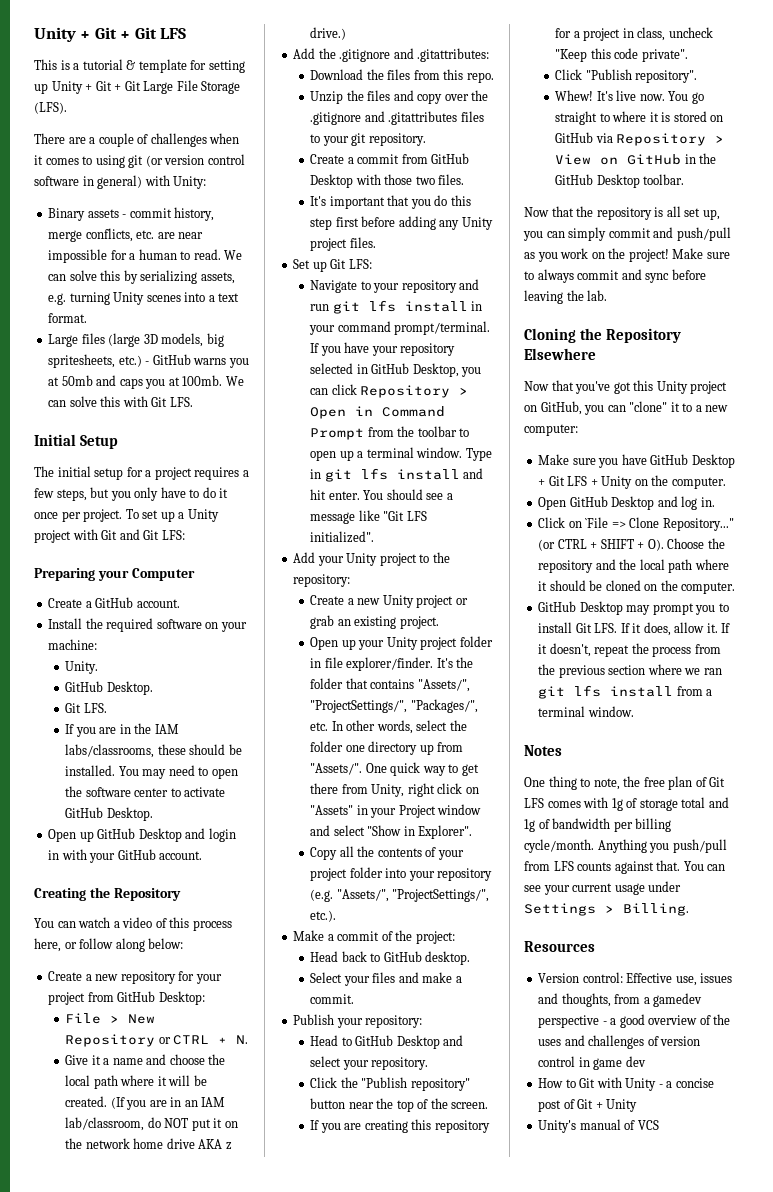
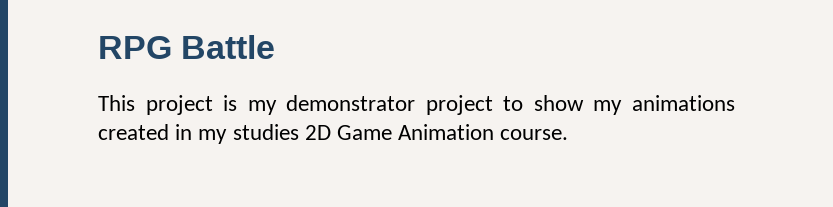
- Unity + Git + Git LFS
- This is a tutorial & template for setting up Unity + Git + Git Large File Storage (LFS).
- There are a couple of challenges when it comes to using git (or version control software in general) with Unity:
- Binary assets - commit history, merge conflicts, etc. are near impossible for a human to read. We can solve this by serializing assets, e.g. turning Unity scenes into a text format.
- Large files (large 3D models, big spritesheets, etc.) - GitHub warns you at 50mb and caps you at 100mb. We can solve this with Git LFS.
- Initial Setup
- The initial setup for a project requires a few steps, but you only have to do it once per project. To set up a Unity project with Git and Git LFS:
- Preparing your Computer
- Create a GitHub account.
- Install the required software on your machine:
- Unity.
- GitHub Desktop.
- Git LFS.
- If you are in the IAM labs/classrooms, these should be installed. You may need to open the software center to activate GitHub Desktop.
- Open up GitHub Desktop and login in with your GitHub account.
- Creating the Repository
- You can watch a video of this process here, or follow along below:
- Create a new repository for your project from GitHub Desktop:
- File > New Repository or CTRL + N.
- Give it a name and choose the local path where it will be created. (If you are in an IAM lab/classroom, do NOT put it on the network home drive AKA z drive.)
- Add the .gitignore and .gitattributes:
- Download the files from this repo.
- Unzip the files and copy over the .gitignore and .gitattributes files to your git repository.
- Create a commit from GitHub Desktop with those two files.
- It's important that you do this step first before adding any Unity project files.
- Set up Git LFS:
- Navigate to your repository and run git lfs install in your command prompt/terminal. If you have your repository selected in GitHub Desktop, you can click Repository > Open in Command Prompt from the toolbar to open up a terminal window. Type in git lfs install and hit enter. You should see a message like "Git LFS initialized".
- Add your Unity project to the repository:
- Create a new Unity project or grab an existing project.
- Open up your Unity project folder in file explorer/finder. It's the folder that contains "Assets/", "ProjectSettings/", "Packages/", etc. In other words, select the folder one directory up from "Assets/". One quick way to get there from Unity, right click on "Assets" in your Project window and select "Show in Explorer".
- Copy all the contents of your project folder into your repository (e.g. "Assets/", "ProjectSettings/", etc.).
- Make a commit of the project:
- Head back to GitHub desktop.
- Select your files and make a commit.
- Publish your repository:
- Head to GitHub Desktop and select your repository.
- Click the "Publish repository" button near the top of the screen.
- If you are creating this repository for a project in class, uncheck "Keep this code private".
- Click "Publish repository".
- Whew! It's live now. You go straight to where it is stored on GitHub via Repository > View on GitHub in the GitHub Desktop toolbar.
- Now that the repository is all set up, you can simply commit and push/pull as you work on the project! Make sure to always commit and sync before leaving the lab.
- Cloning the Repository Elsewhere
- Now that you've got this Unity project on GitHub, you can "clone" it to a new computer:
- Make sure you have GitHub Desktop + Git LFS + Unity on the computer.
- Open GitHub Desktop and log in.
- Click on `File => Clone Repository..." (or CTRL + SHIFT + O). Choose the repository and the local path where it should be cloned on the computer.
- GitHub Desktop may prompt you to install Git LFS. If it does, allow it. If it doesn't, repeat the process from the previous section where we ran git lfs install from a terminal window.
- Notes
- One thing to note, the free plan of Git LFS comes with 1g of storage total and 1g of bandwidth per billing cycle/month. Anything you push/pull from LFS counts against that. You can see your current usage under Settings > Billing.
- Resources
- Version control: Effective use, issues and thoughts, from a gamedev perspective - a good overview of the uses and challenges of version control in game dev
- How to Git with Unity - a concise post of Git + Unity
- Unity's manual of VCS
+ RPG Battle
+ This project is my demonstrator project to show my animations created in my studies 2D Game Animation course.

